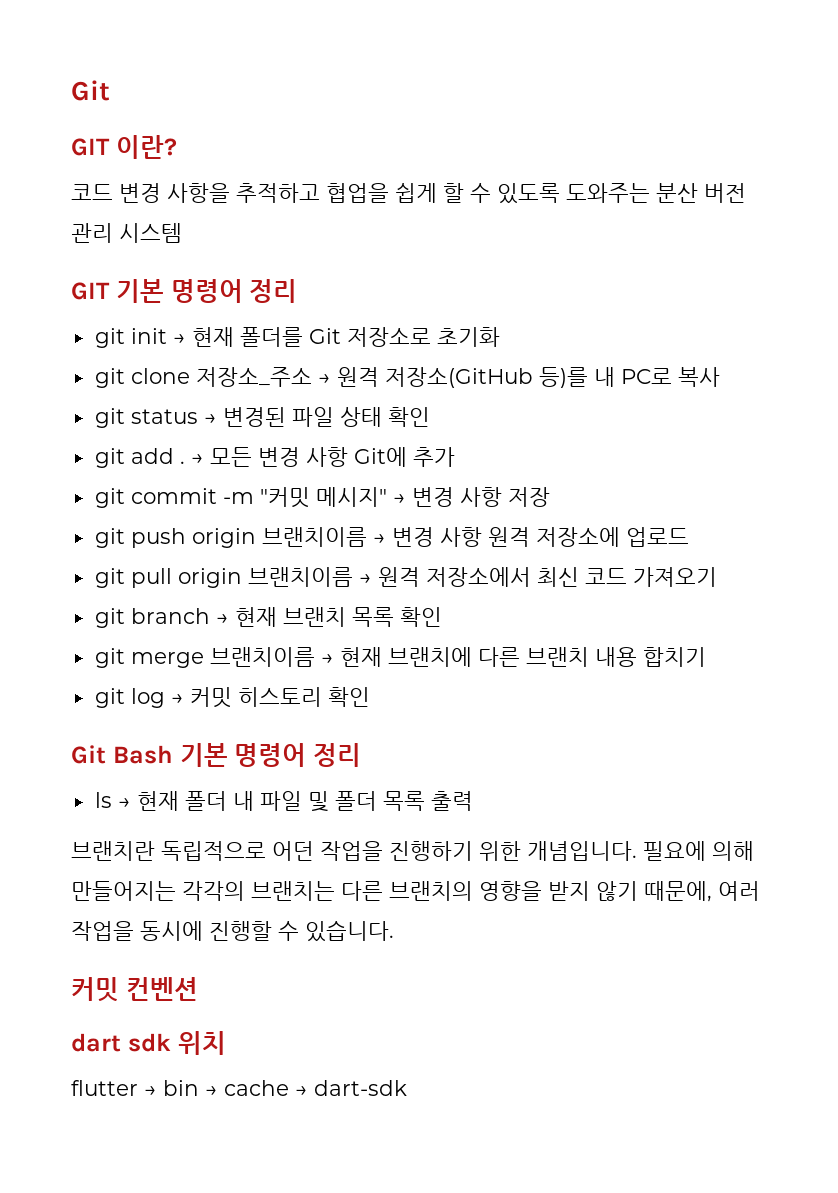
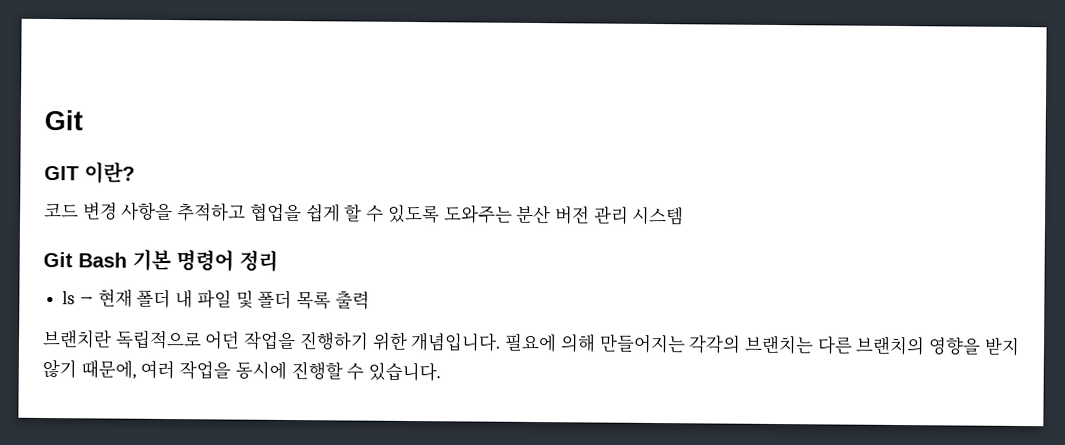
- GIT 기본 명령어 정리
- git init → 현재 폴더를 Git 저장소로 초기화
- git clone 저장소_주소 → 원격 저장소(GitHub 등)를 내 PC로 복사
- git status → 변경된 파일 상태 확인
- git add . → 모든 변경 사항 Git에 추가
- git commit -m "커밋 메시지" → 변경 사항 저장
- git push origin 브랜치이름 → 변경 사항 원격 저장소에 업로드
- git pull origin 브랜치이름 → 원격 저장소에서 최신 코드 가져오기
- git branch → 현재 브랜치 목록 확인
- git merge 브랜치이름 → 현재 브랜치에 다른 브랜치 내용 합치기
- git log → 커밋 히스토리 확인
- 커밋 컨벤션
- dart sdk 위치
- flutter → bin → cache → dart-sdk

